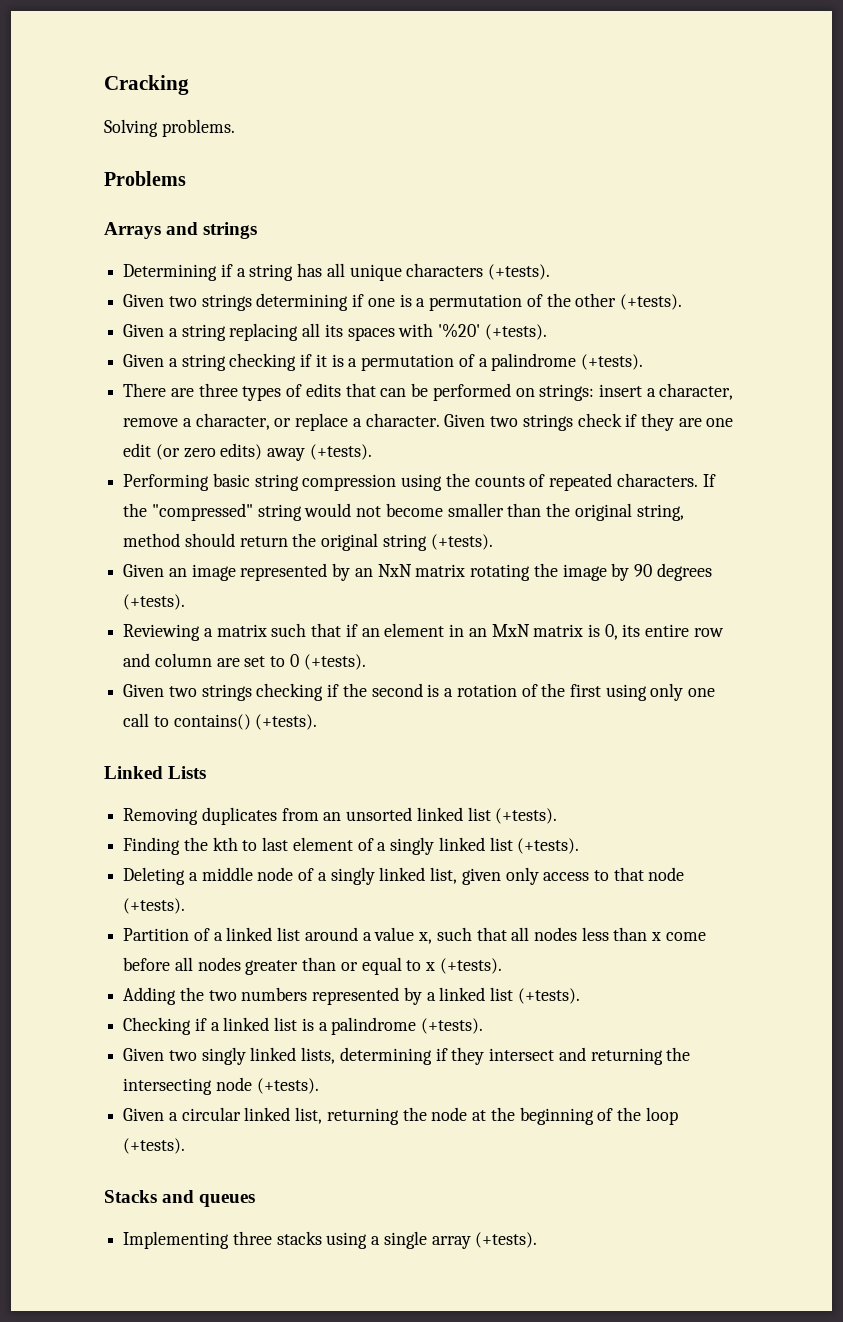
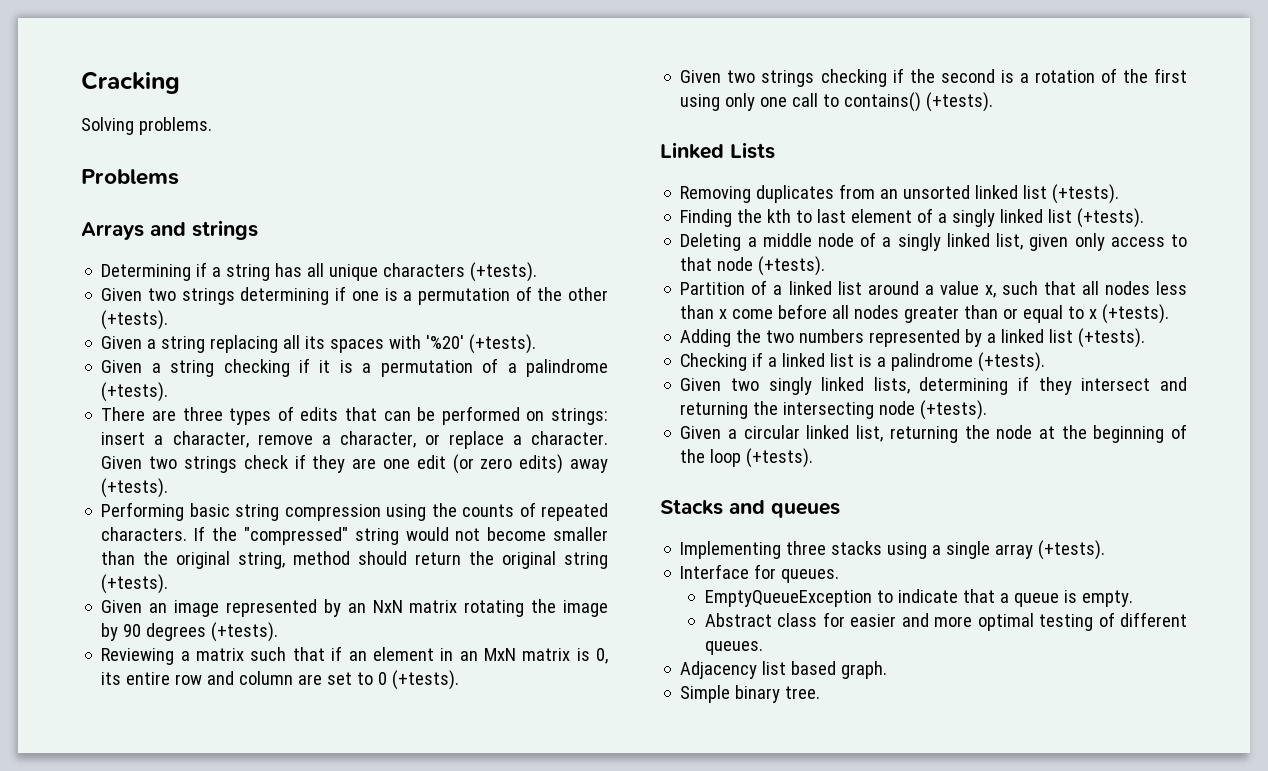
+ Interface for queues.
+ EmptyQueueException to indicate that a queue is empty.
+ Abstract class for easier and more optimal testing of different queues.
+ Adjacency list based graph.
+ Simple binary tree.

